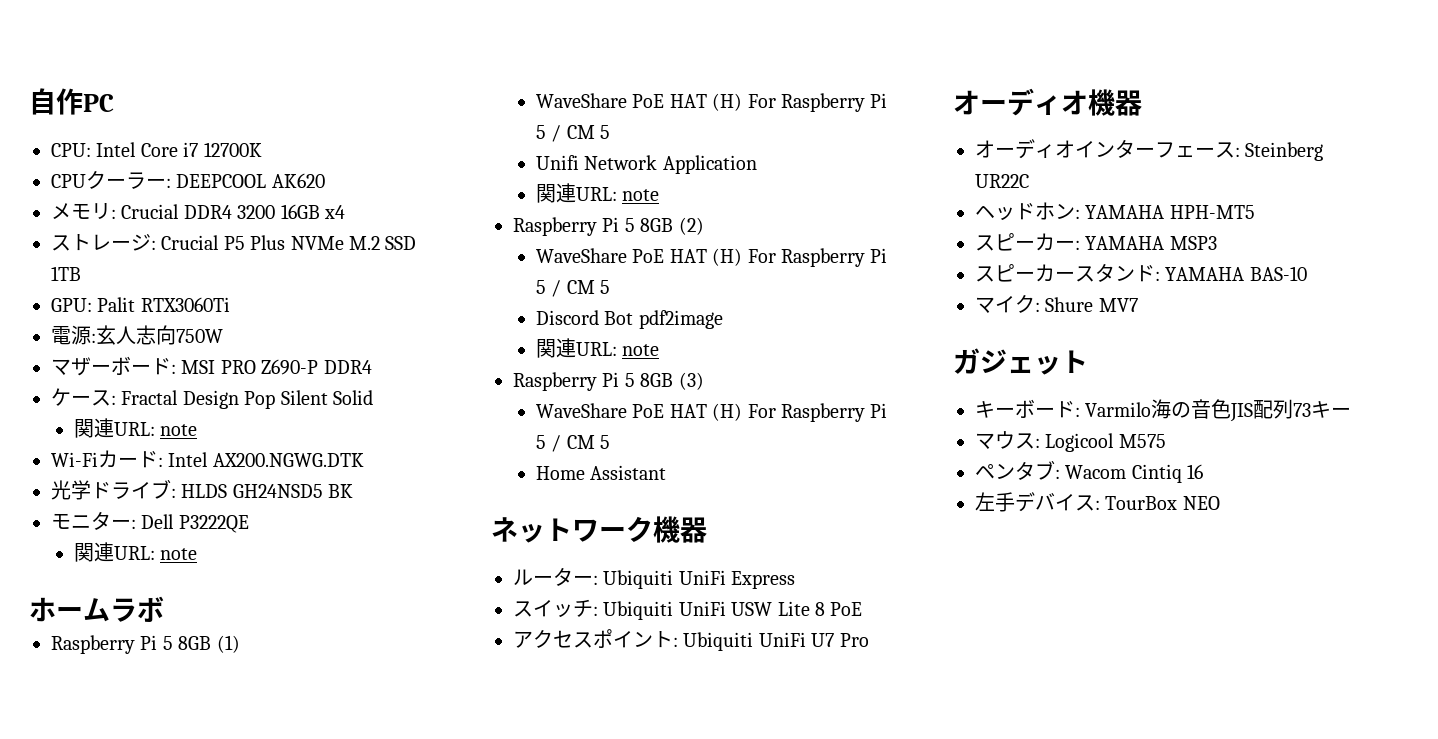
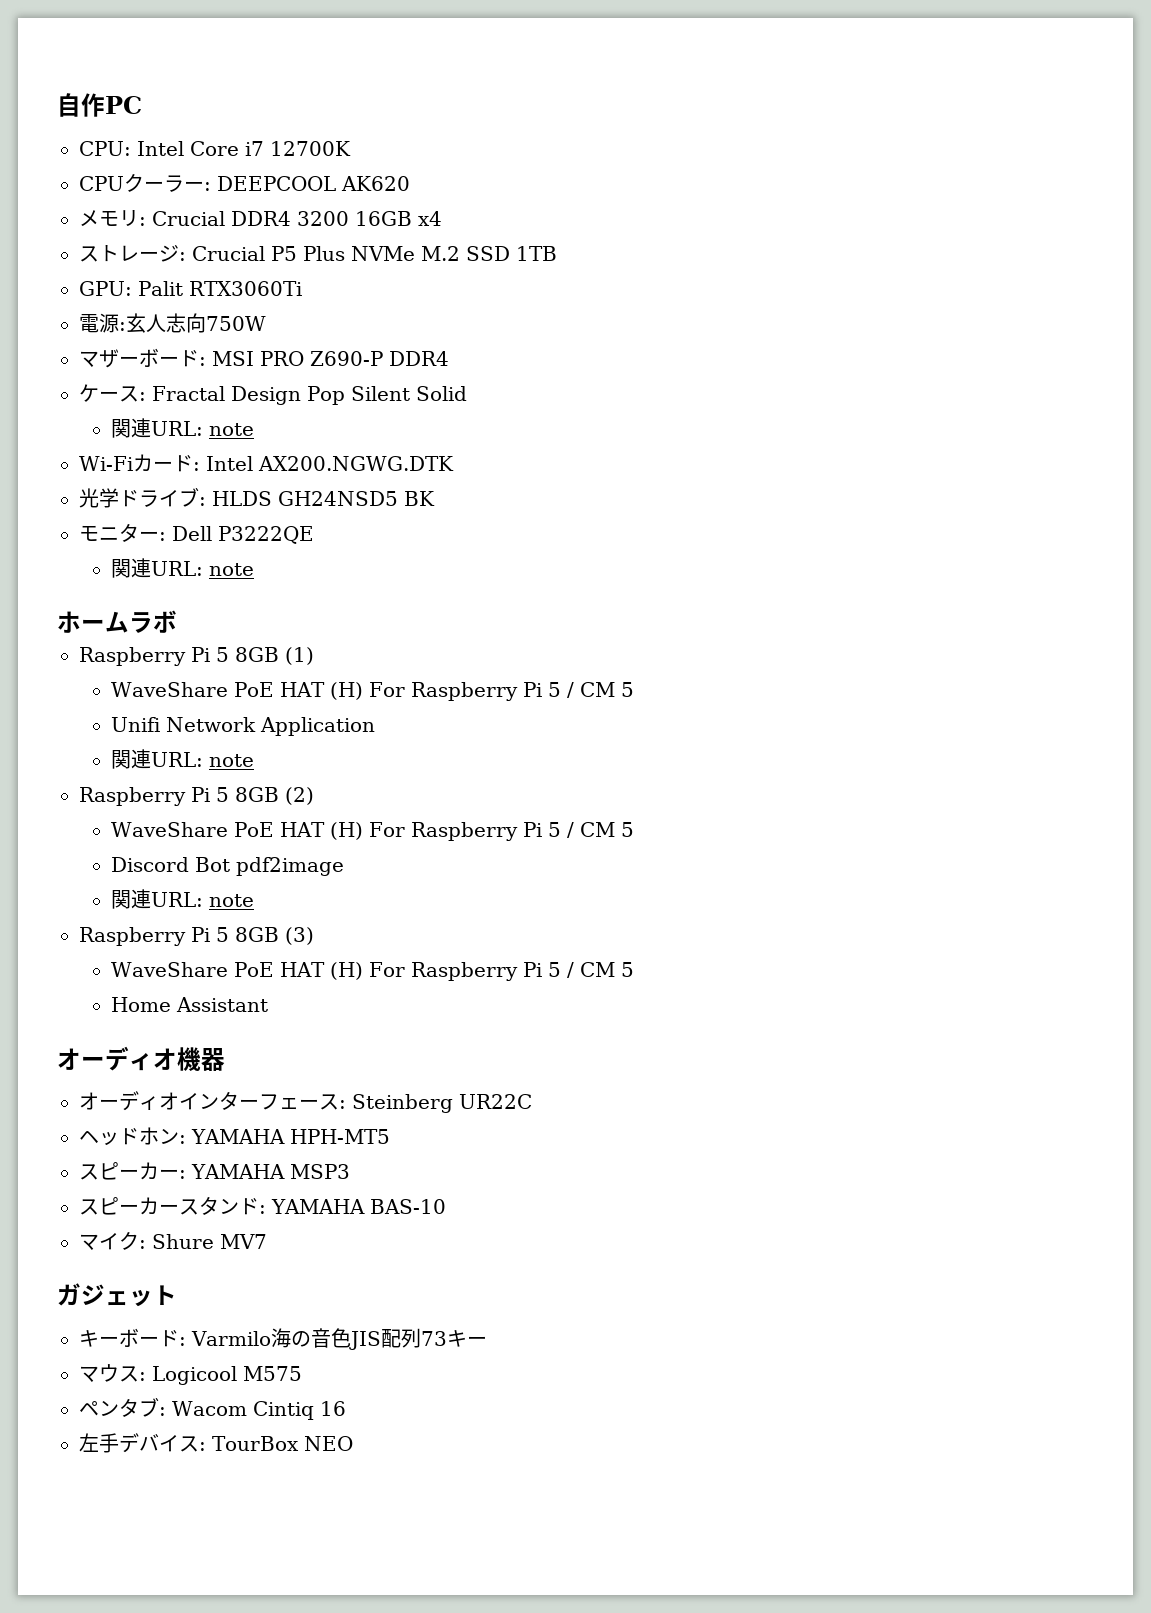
- ネットワーク機器
- ルーター: Ubiquiti UniFi Express
- スイッチ: Ubiquiti UniFi USW Lite 8 PoE
- アクセスポイント: Ubiquiti UniFi U7 Pro

